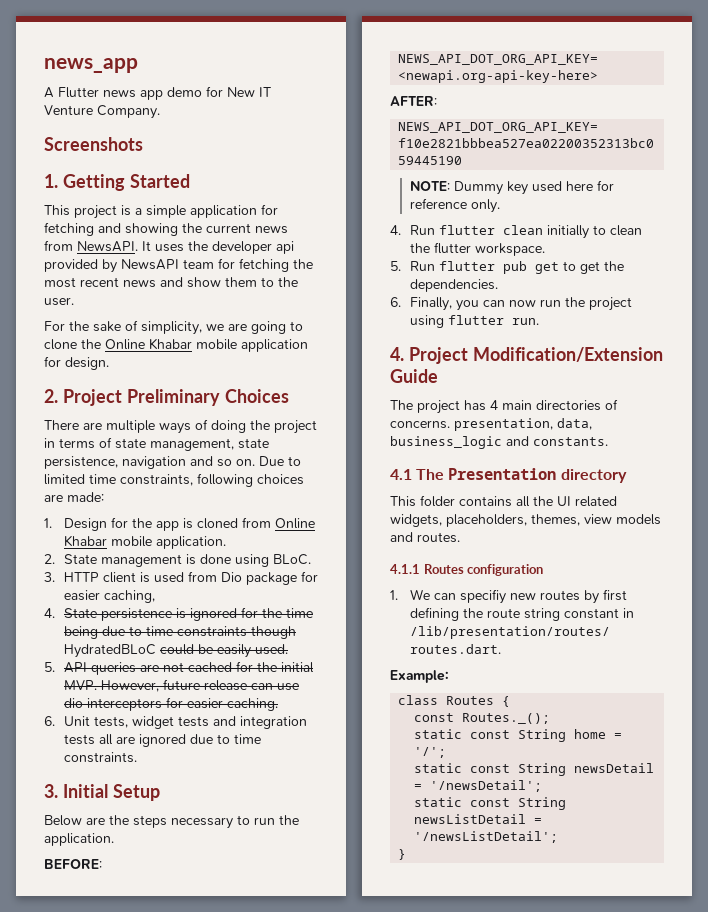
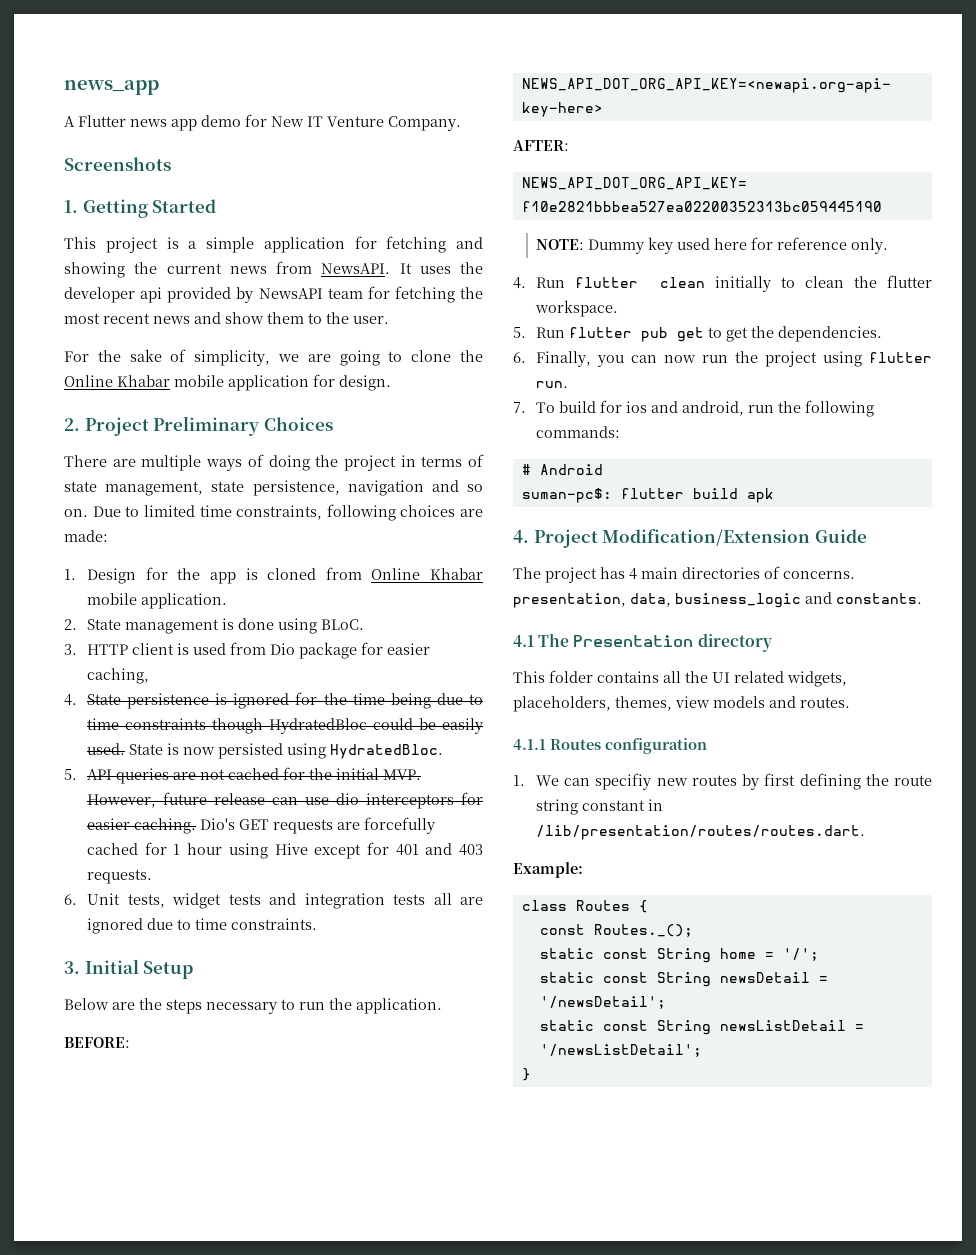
- 4. State persistence is ignored for the time being due to time constraints though HydratedBLoC could be easily used.
+ 4. State persistence is ignored for the time being due to time constraints though HydratedBloc could be easily used. State is now persisted using HydratedBloc.
+ Dio's GET requests are forcefully cached for 1 hour using Hive except for 401 and 403 requests.
+ 7. To build for ios and android, run the following commands:
+ # Android
+ suman-pc$: flutter build apk

